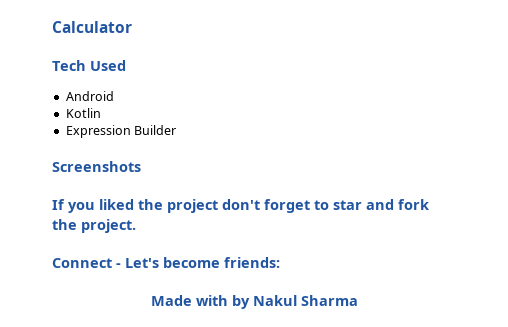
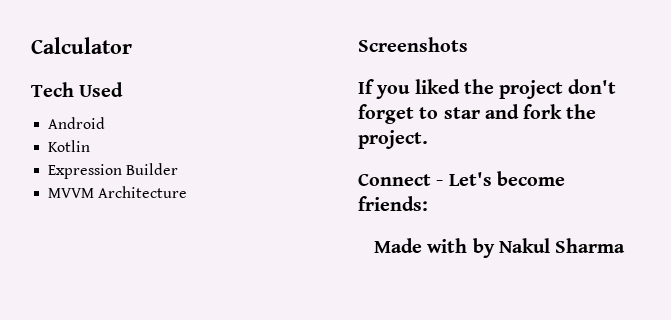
+ MVVM Architecture

